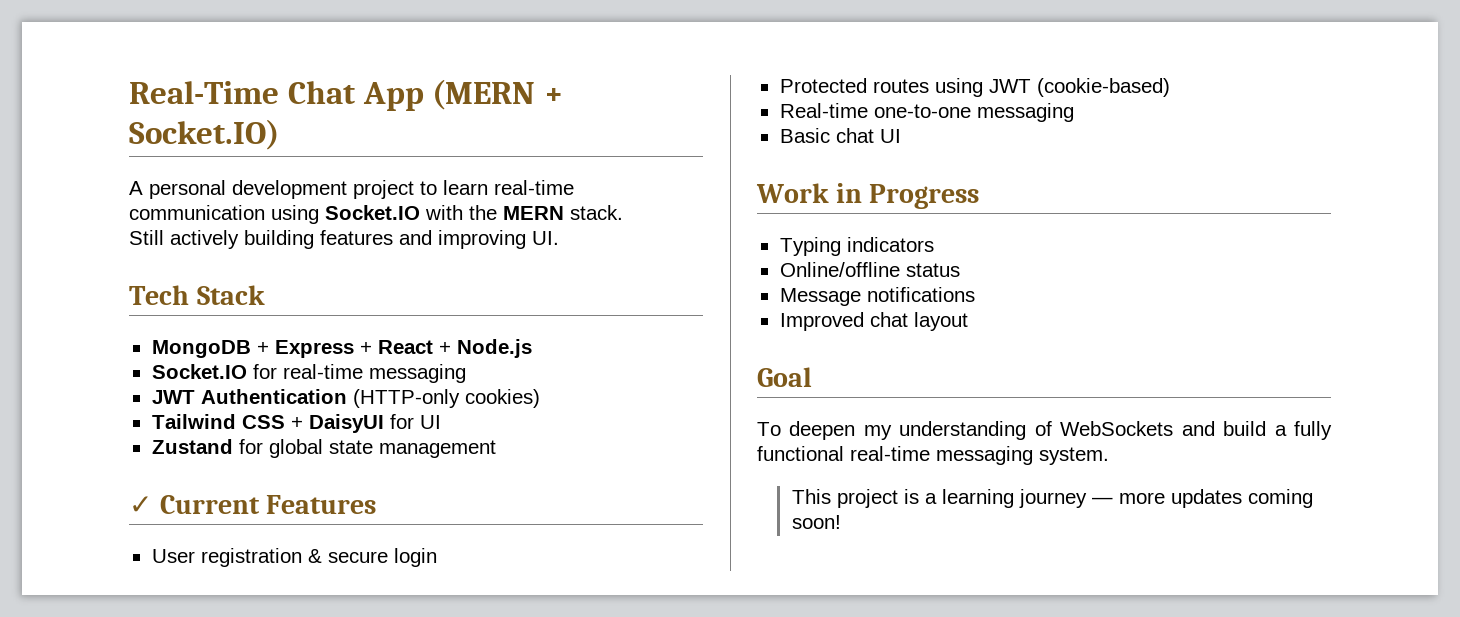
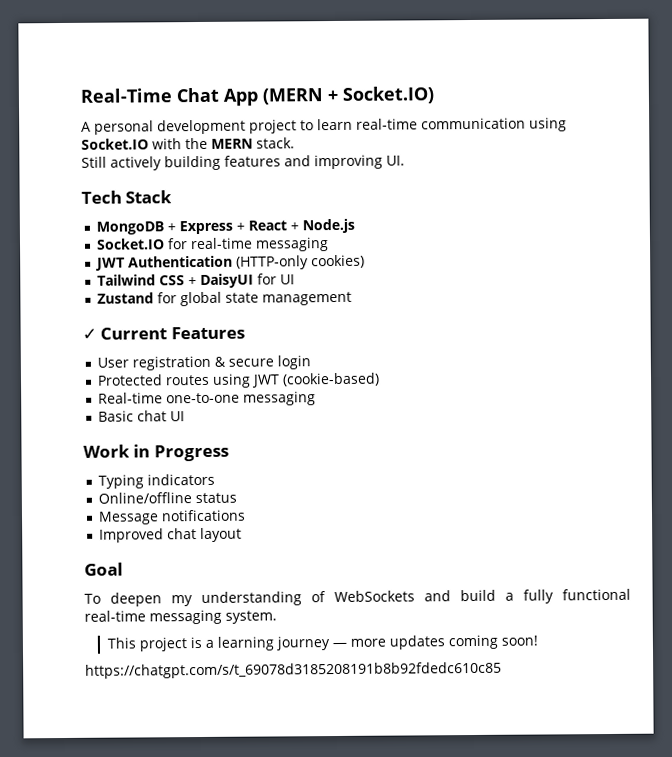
+ https://chatgpt.com/s/t_69078d3185208191b8b92fdedc610c85

